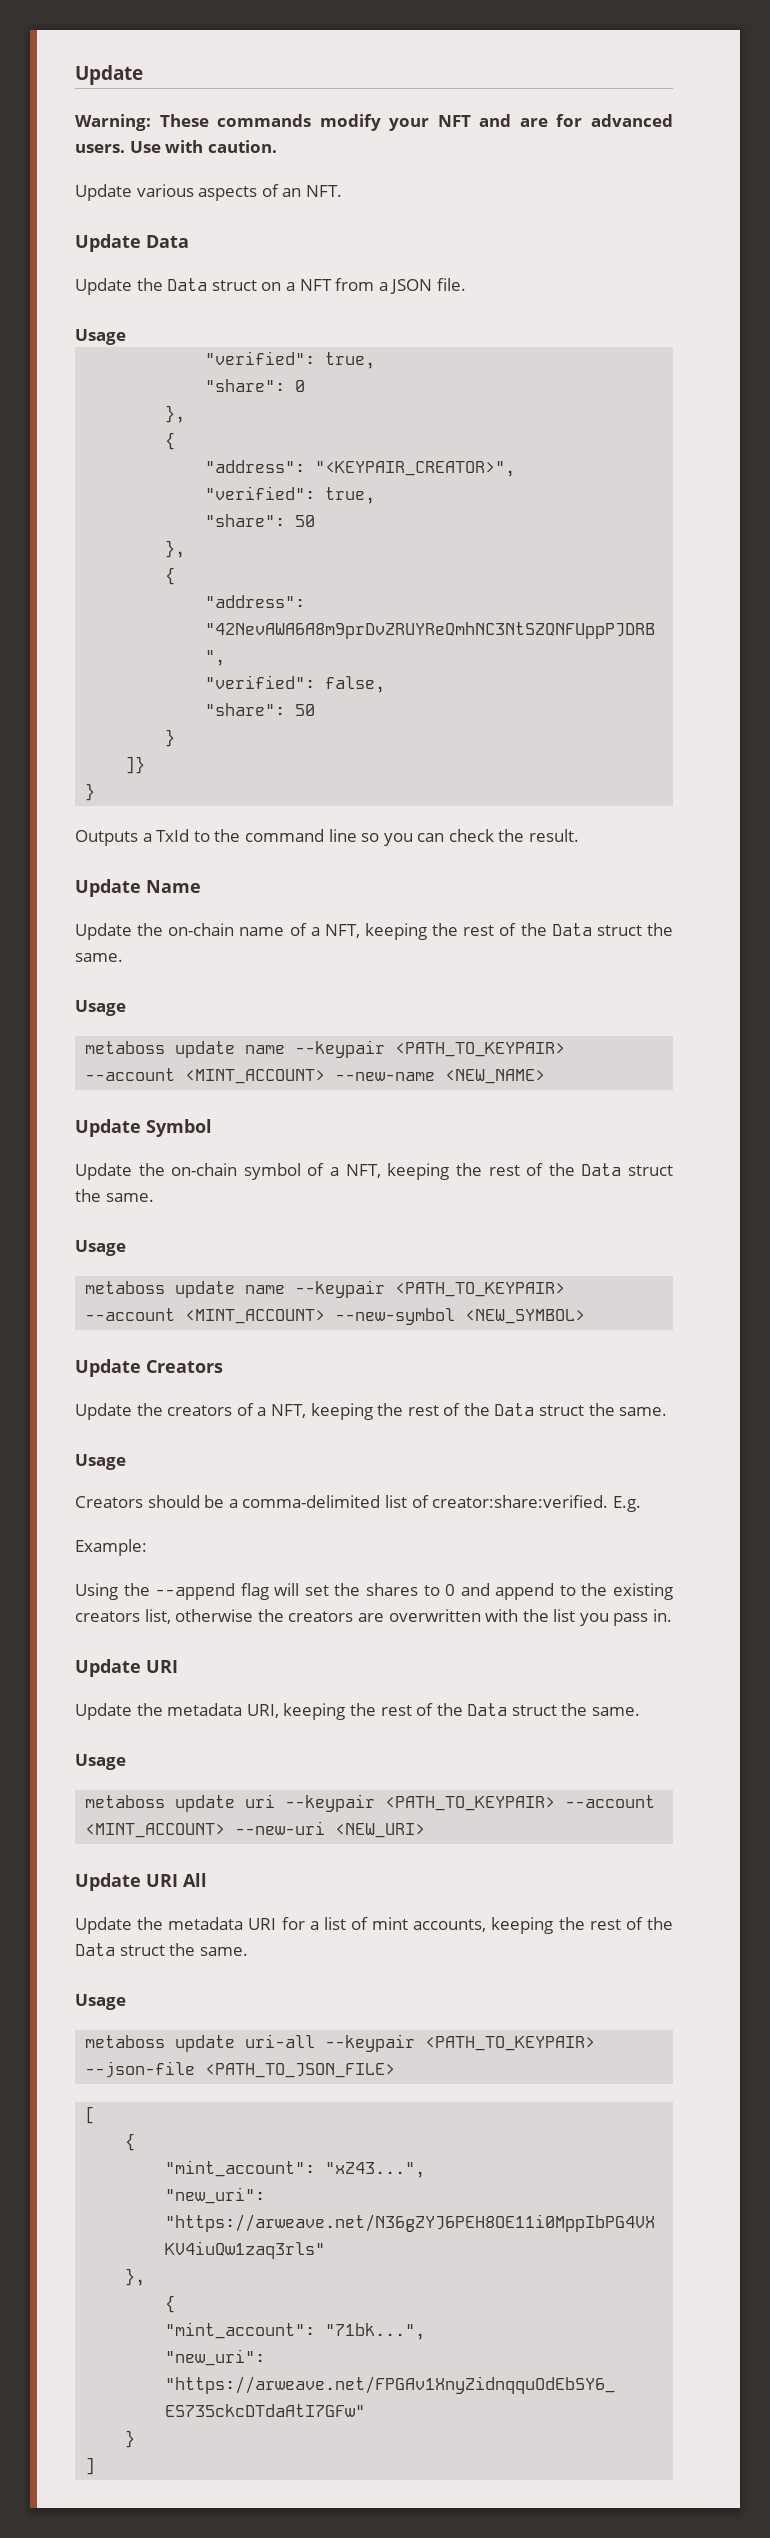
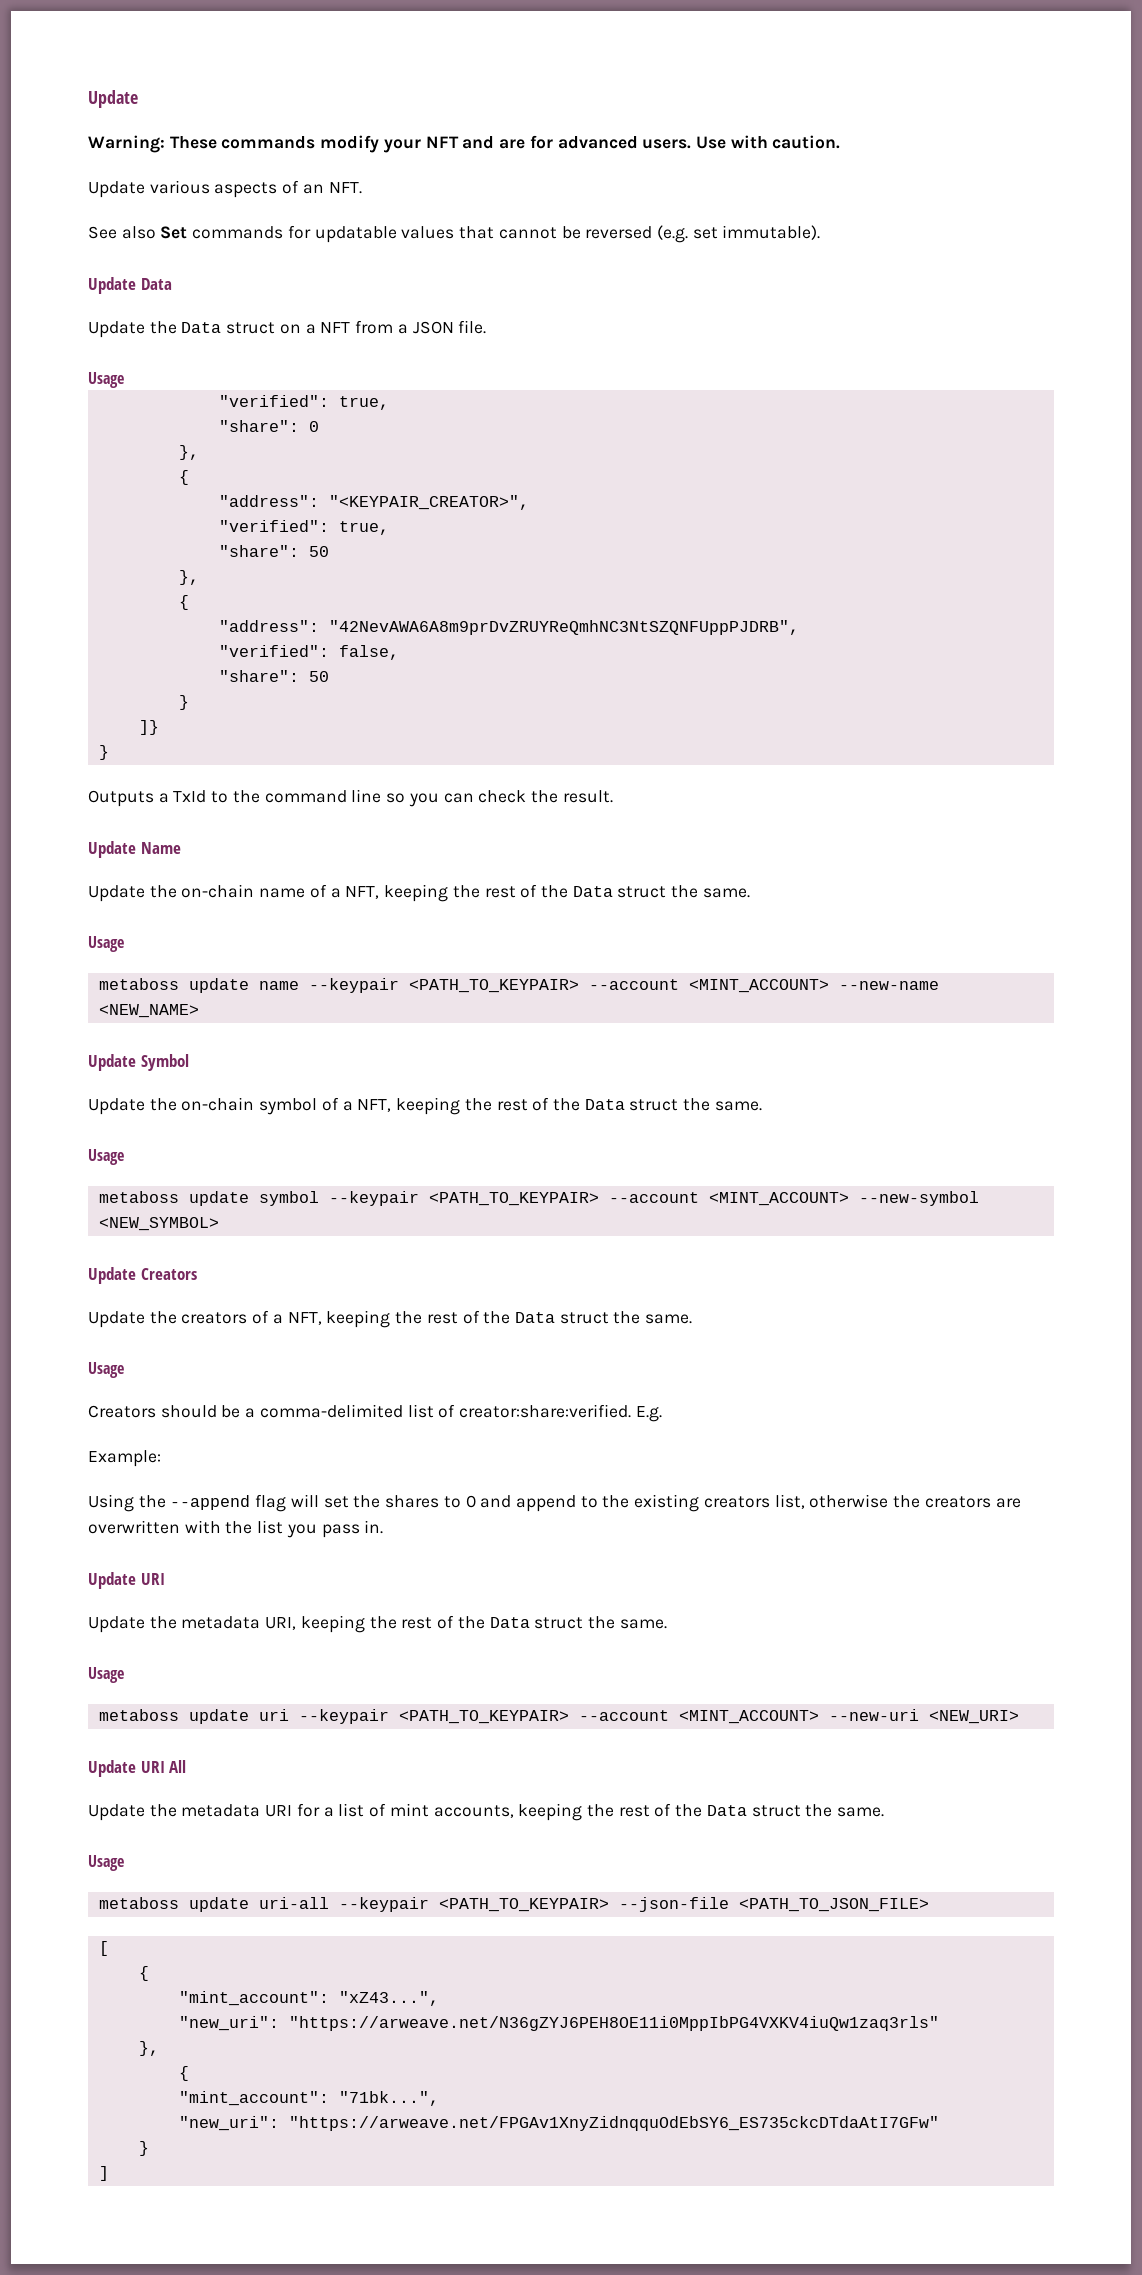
+ See also Set commands for updatable values that cannot be reversed (e.g. set immutable).
- metaboss update name --keypair <PATH_TO_KEYPAIR> --account <MINT_ACCOUNT> --new-symbol <NEW_SYMBOL>
+ metaboss update symbol --keypair <PATH_TO_KEYPAIR> --account <MINT_ACCOUNT> --new-symbol <NEW_SYMBOL>

